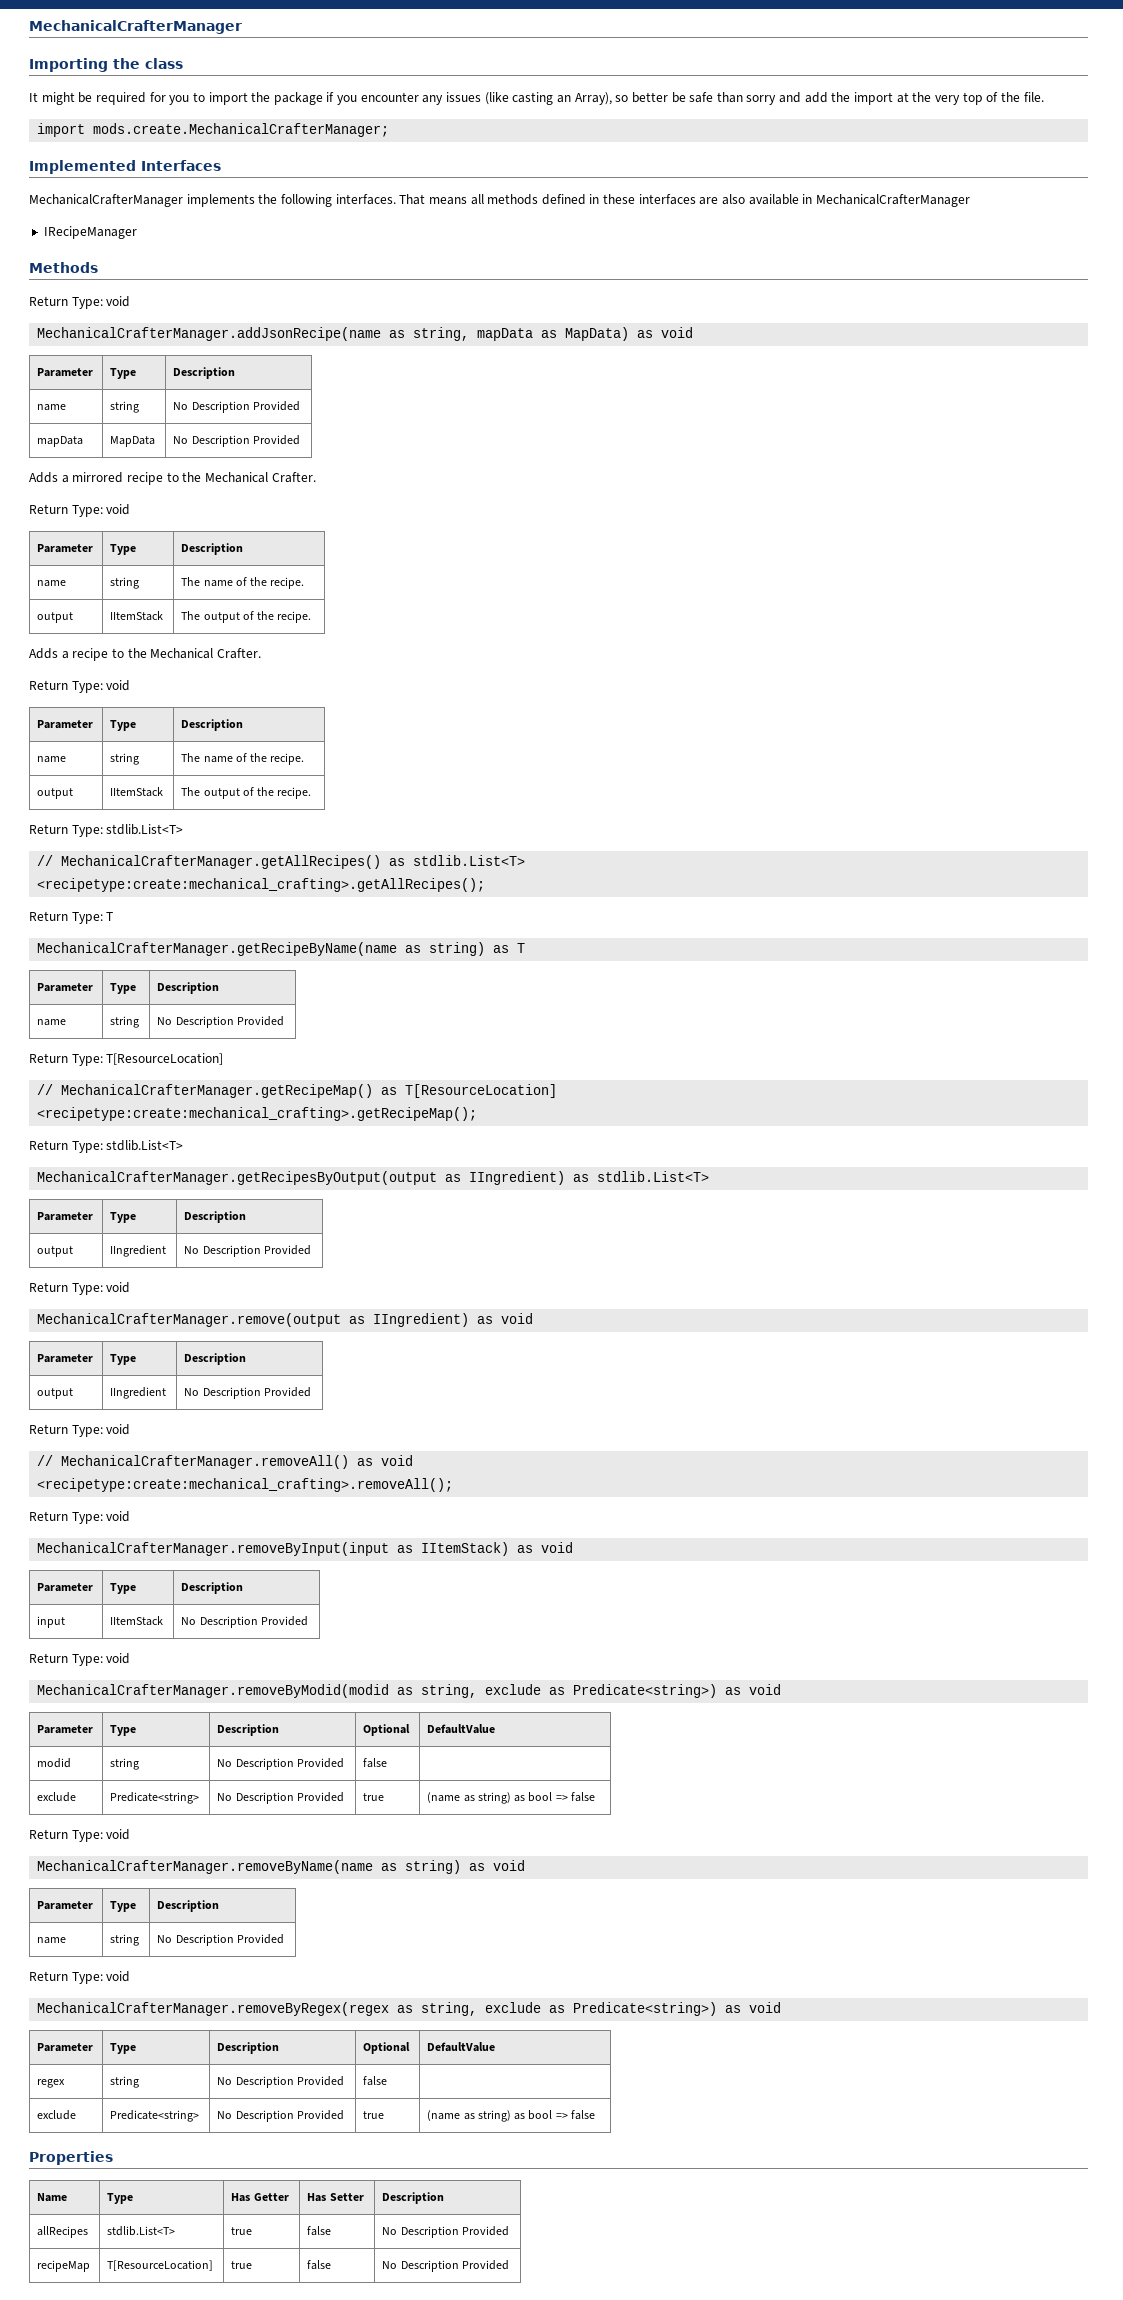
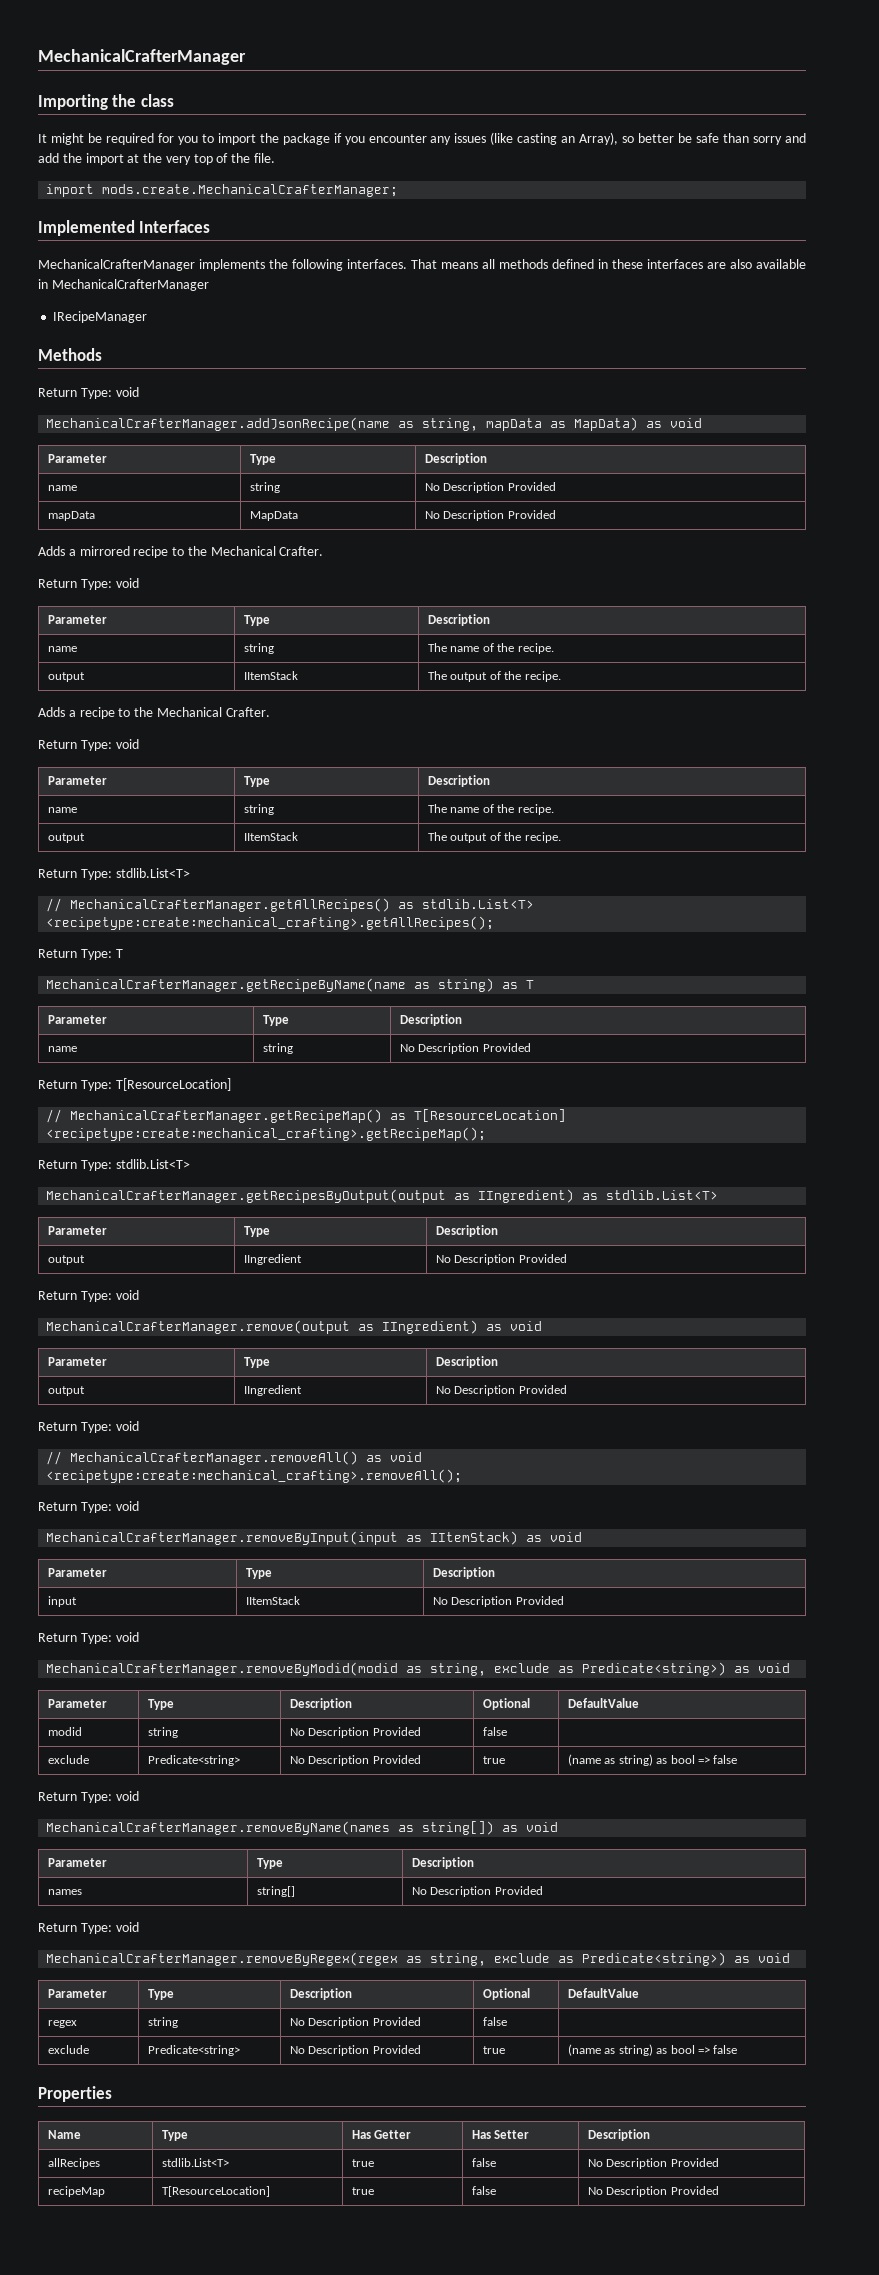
- MechanicalCrafterManager.removeByName(name as string) as void
+ MechanicalCrafterManager.removeByName(names as string[]) as void
  Parameter | Type | Description
- name | string | No Description Provided
+ names | string[] | No Description Provided

